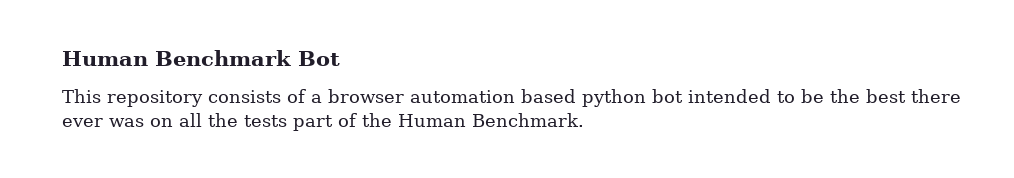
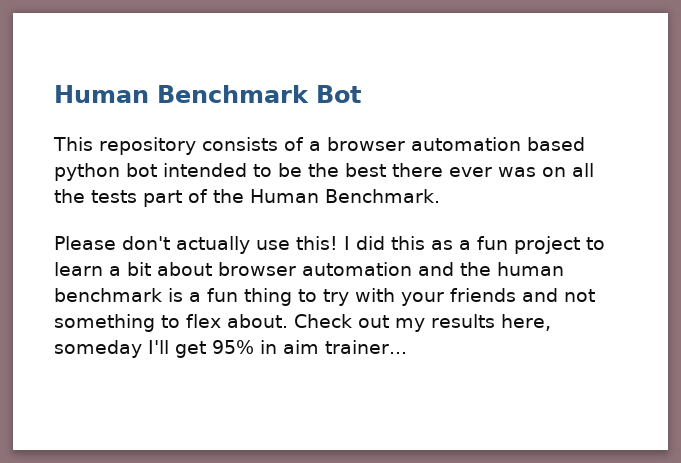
+ Please don't actually use this! I did this as a fun project to learn a bit about browser automation and the human benchmark is a fun thing to try with your friends and not something to flex about. Check out my results here, someday I'll get 95% in aim trainer...

